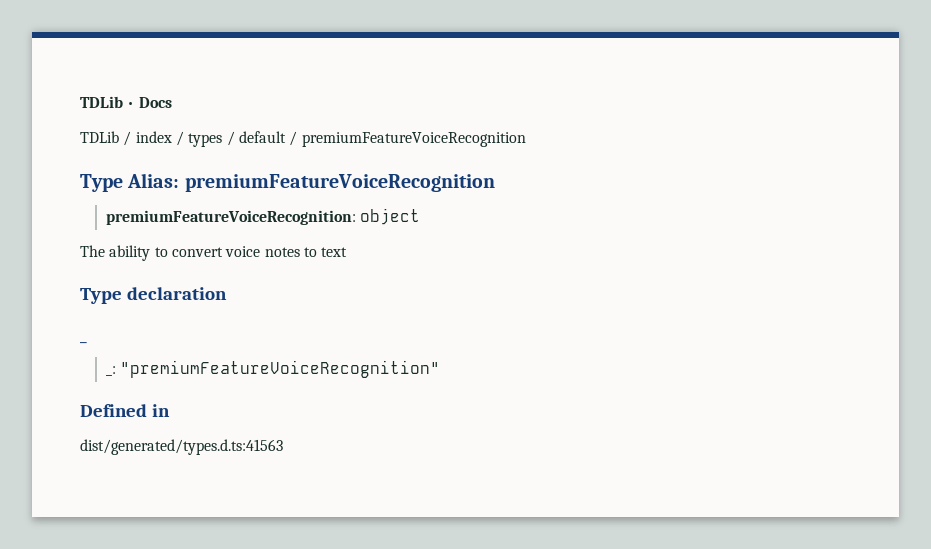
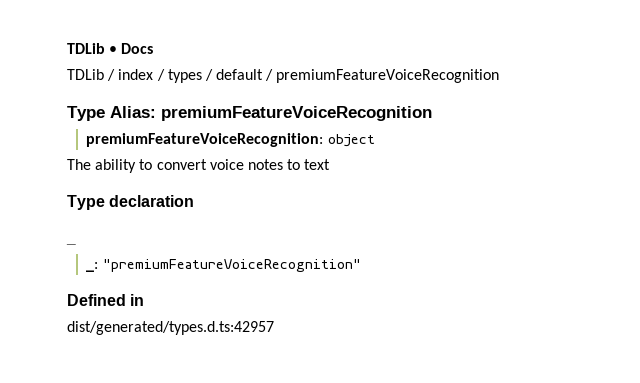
- dist/generated/types.d.ts:41563
+ dist/generated/types.d.ts:42957

